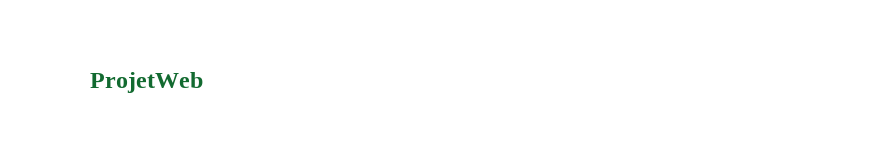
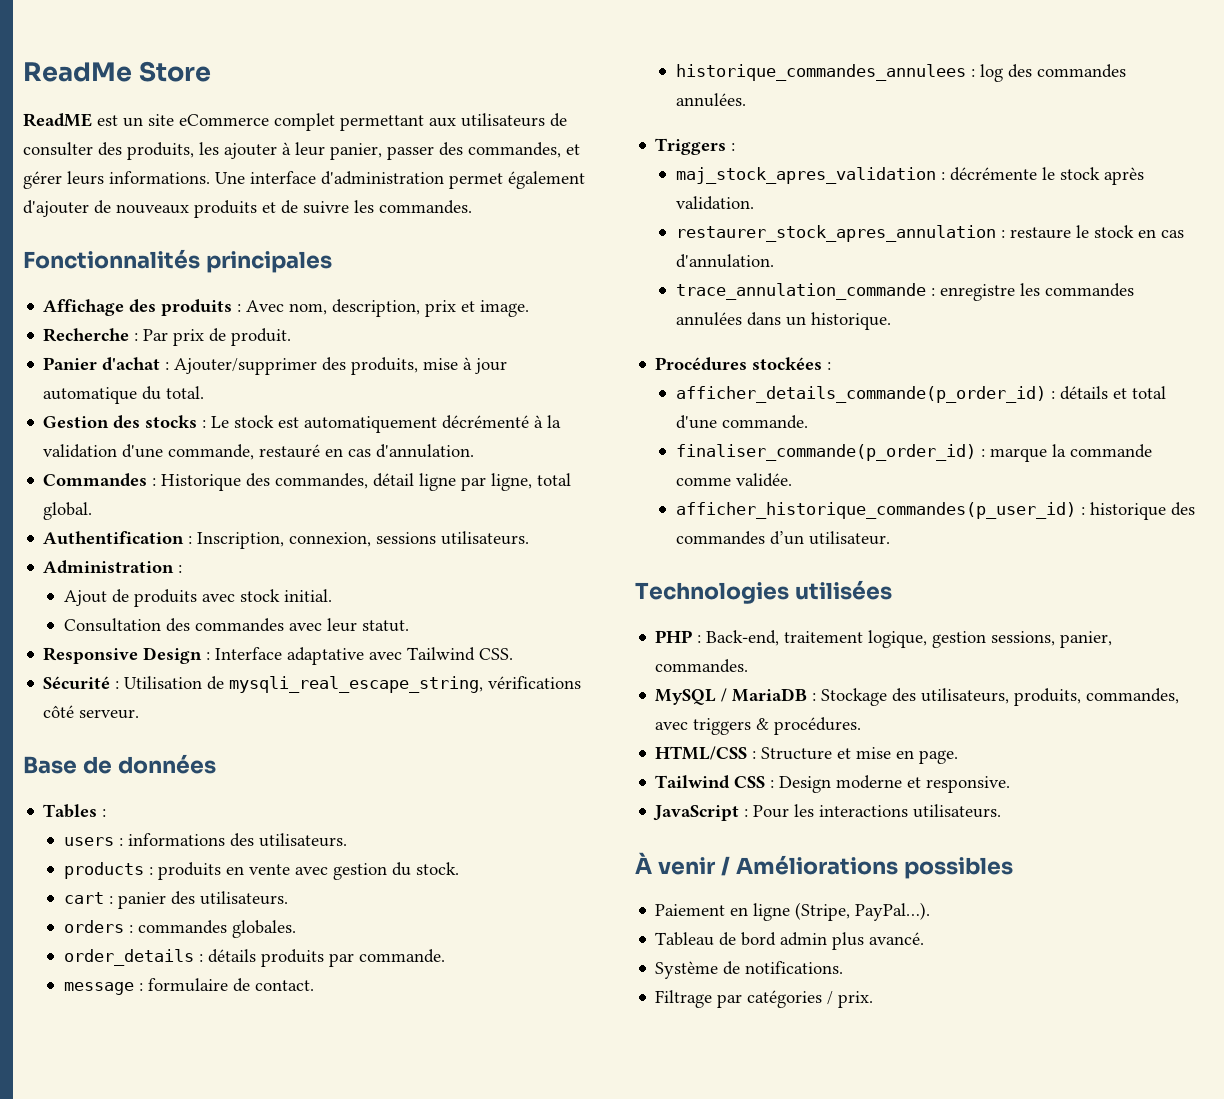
- ProjetWeb
+ ReadMe Store
+ ReadME est un site eCommerce complet permettant aux utilisateurs de consulter des produits, les ajouter à leur panier, passer des commandes, et gérer leurs informations. Une interface d'administration permet également d'ajouter de nouveaux produits et de suivre les commandes.
+ Fonctionnalités principales
+ Affichage des produits : Avec nom, description, prix et image.
+ Recherche : Par prix de produit.
+ Panier d'achat : Ajouter/supprimer des produits, mise à jour automatique du total.
+ Gestion des stocks : Le stock est automatiquement décrémenté à la validation d'une commande, restauré en cas d'annulation.
+ Commandes : Historique des commandes, détail ligne par ligne, total global.
+ Authentification : Inscription, connexion, sessions utilisateurs.
+ Administration :
+ Ajout de produits avec stock initial.
+ Consultation des commandes avec leur statut.
+ Responsive Design : Interface adaptative avec Tailwind CSS.
+ Sécurité : Utilisation de mysqli_real_escape_string, vérifications côté serveur.
+ Base de données
+ Tables :
+ users : informations des utilisateurs.
+ products : produits en vente avec gestion du stock.
+ cart : panier des utilisateurs.
+ orders : commandes globales.
+ order_details : détails produits par commande.
+ message : formulaire de contact.
+ historique_commandes_annulees : log des commandes annulées.
+ Triggers :
+ maj_stock_apres_validation : décrémente le stock après validation.
+ restaurer_stock_apres_annulation : restaure le stock en cas d'annulation.
+ trace_annulation_commande : enregistre les commandes annulées dans un historique.
+ Procédures stockées :
+ afficher_details_commande(p_order_id) : détails et total d'une commande.
+ finaliser_commande(p_order_id) : marque la commande comme validée.
+ afficher_historique_commandes(p_user_id) : historique des commandes d’un utilisateur.
+ Technologies utilisées
+ PHP : Back-end, traitement logique, gestion sessions, panier, commandes.
+ MySQL / MariaDB : Stockage des utilisateurs, produits, commandes, avec triggers & procédures.
+ HTML/CSS : Structure et mise en page.
+ Tailwind CSS : Design moderne et responsive.
+ JavaScript : Pour les interactions utilisateurs.
+ À venir / Améliorations possibles
+ Paiement en ligne (Stripe, PayPal…).
+ Tableau de bord admin plus avancé.
+ Système de notifications.
+ Filtrage par catégories / prix.

